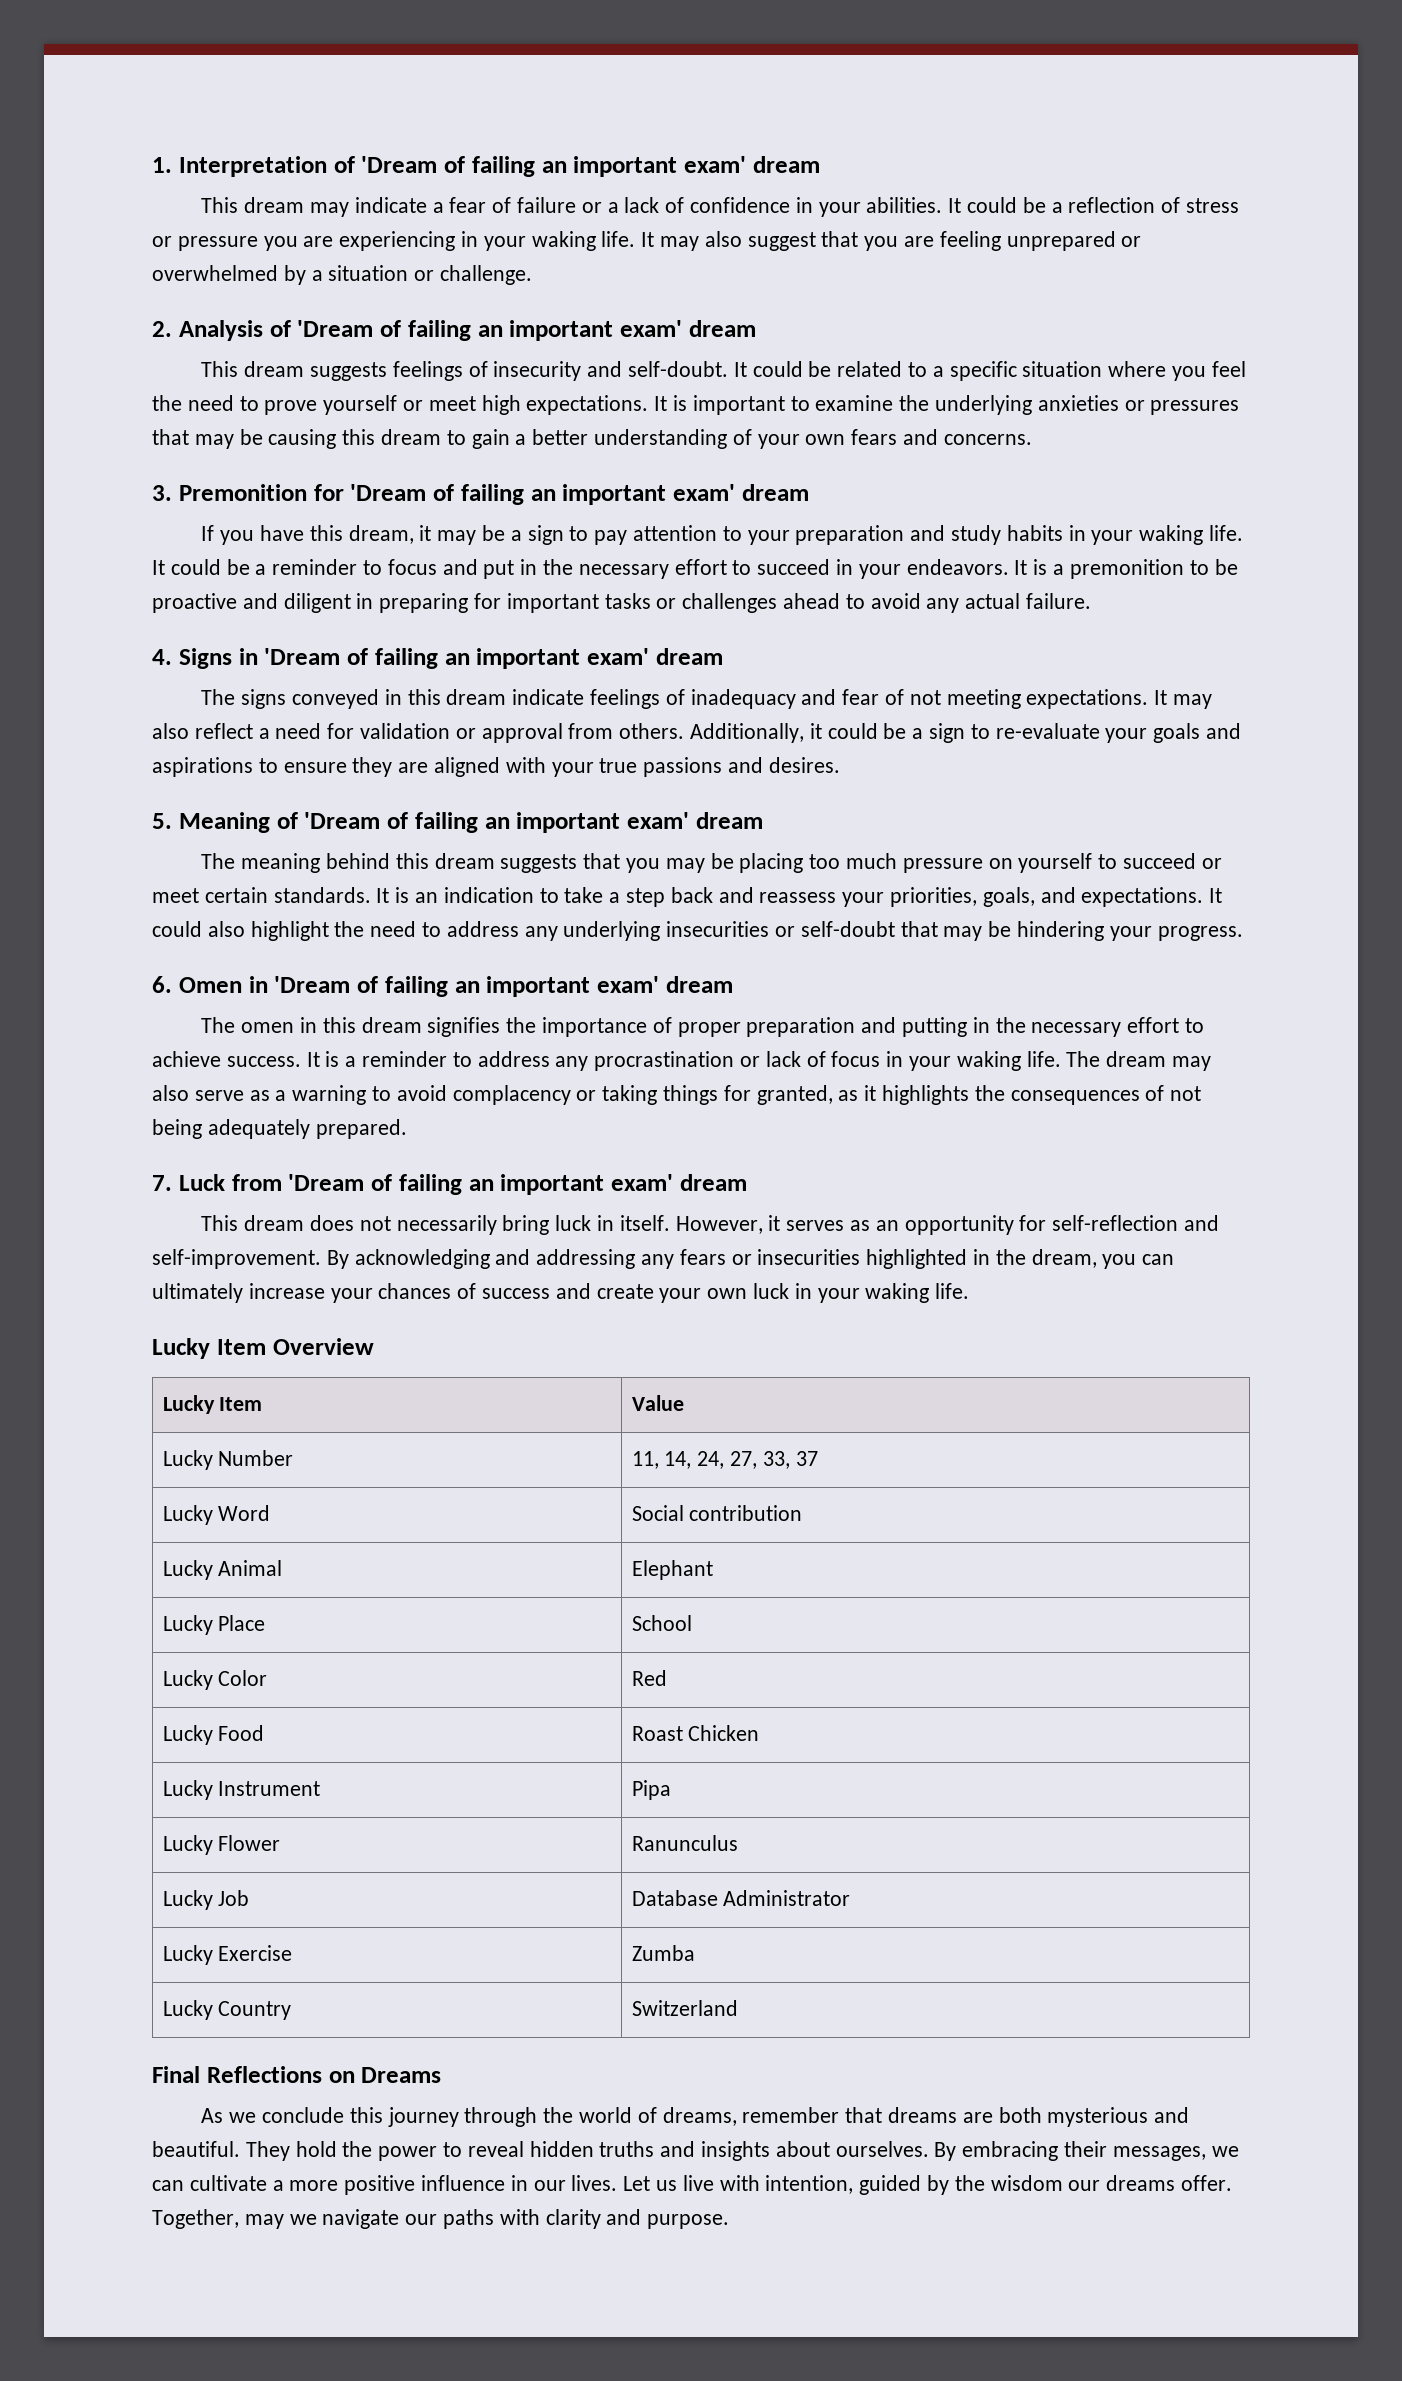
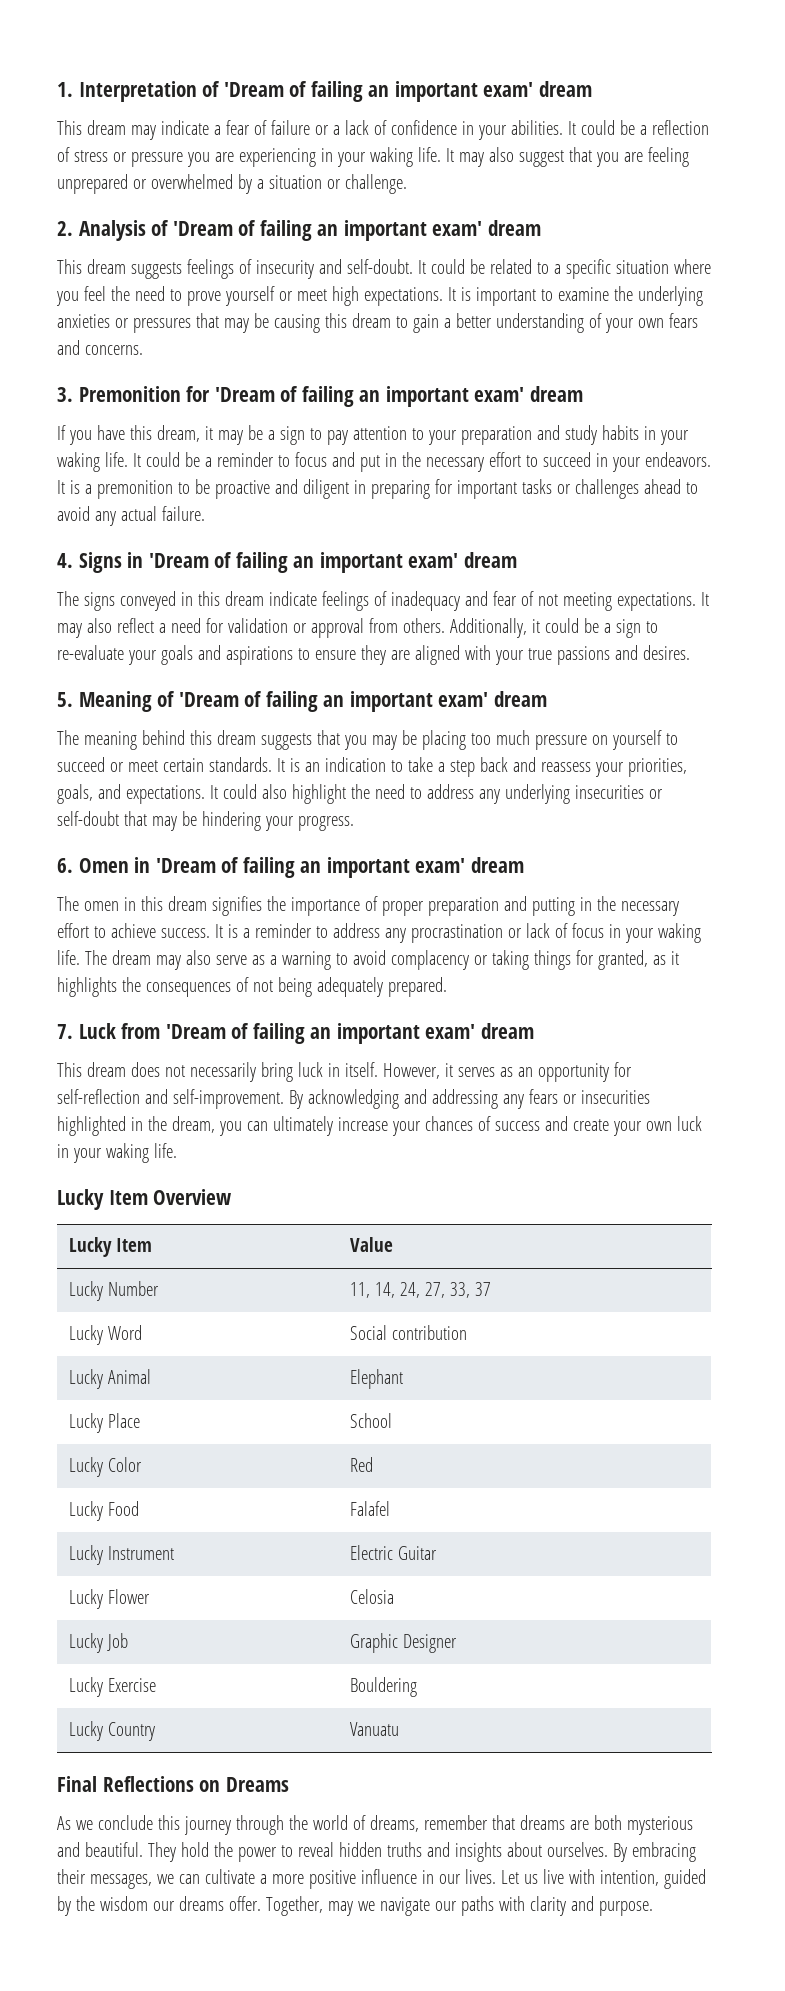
- Lucky Food | Roast Chicken
+ Lucky Food | Falafel
- Lucky Instrument | Pipa
+ Lucky Instrument | Electric Guitar
- Lucky Flower | Ranunculus
+ Lucky Flower | Celosia
- Lucky Job | Database Administrator
+ Lucky Job | Graphic Designer
- Lucky Exercise | Zumba
+ Lucky Exercise | Bouldering
- Lucky Country | Switzerland
+ Lucky Country | Vanuatu

